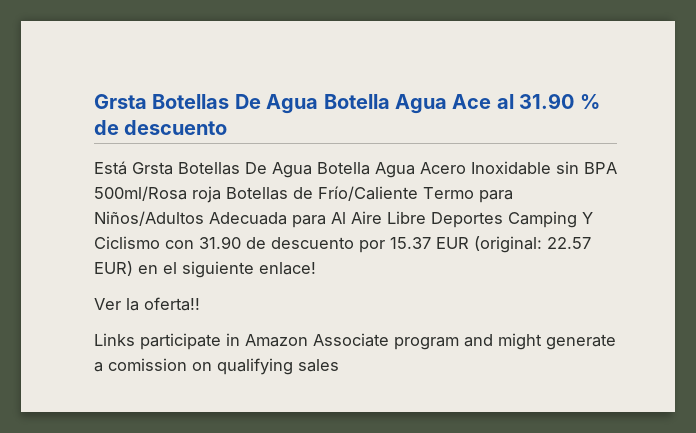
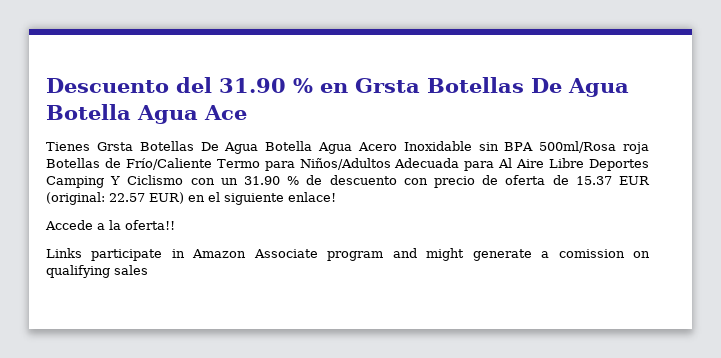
- Grsta Botellas De Agua Botella Agua Ace al 31.90 % de descuento
- Está Grsta Botellas De Agua Botella Agua Acero Inoxidable sin BPA 500ml/Rosa roja Botellas de Frío/Caliente Termo para Niños/Adultos Adecuada para Al Aire Libre Deportes Camping Y Ciclismo con 31.90 de descuento por 15.37 EUR (original: 22.57 EUR) en el siguiente enlace!
+ Descuento del 31.90 % en Grsta Botellas De Agua Botella Agua Ace
+ Tienes Grsta Botellas De Agua Botella Agua Acero Inoxidable sin BPA 500ml/Rosa roja Botellas de Frío/Caliente Termo para Niños/Adultos Adecuada para Al Aire Libre Deportes Camping Y Ciclismo con un 31.90 % de descuento con precio de oferta de 15.37 EUR (original: 22.57 EUR) en el siguiente enlace!
- Ver la oferta!!
+ Accede a la oferta!!

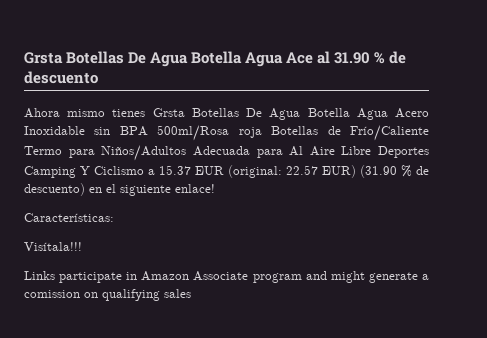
- Descuento del 31.90 % en Grsta Botellas De Agua Botella Agua Ace
- Tienes Grsta Botellas De Agua Botella Agua Acero Inoxidable sin BPA 500ml/Rosa roja Botellas de Frío/Caliente Termo para Niños/Adultos Adecuada para Al Aire Libre Deportes Camping Y Ciclismo con un 31.90 % de descuento con precio de oferta de 15.37 EUR (original: 22.57 EUR) en el siguiente enlace!
+ Grsta Botellas De Agua Botella Agua Ace al 31.90 % de descuento
+ Ahora mismo tienes Grsta Botellas De Agua Botella Agua Acero Inoxidable sin BPA 500ml/Rosa roja Botellas de Frío/Caliente Termo para Niños/Adultos Adecuada para Al Aire Libre Deportes Camping Y Ciclismo a 15.37 EUR (original: 22.57 EUR) (31.90 % de descuento) en el siguiente enlace!
- Accede a la oferta!!
+ Características:
+ Visítala!!!

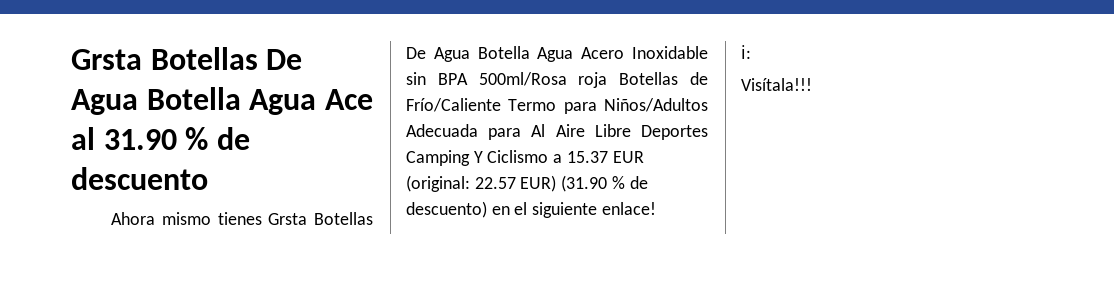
- Características:
+ ℹ:
- Links participate in Amazon Associate program and might generate a comission on qualifying sales

